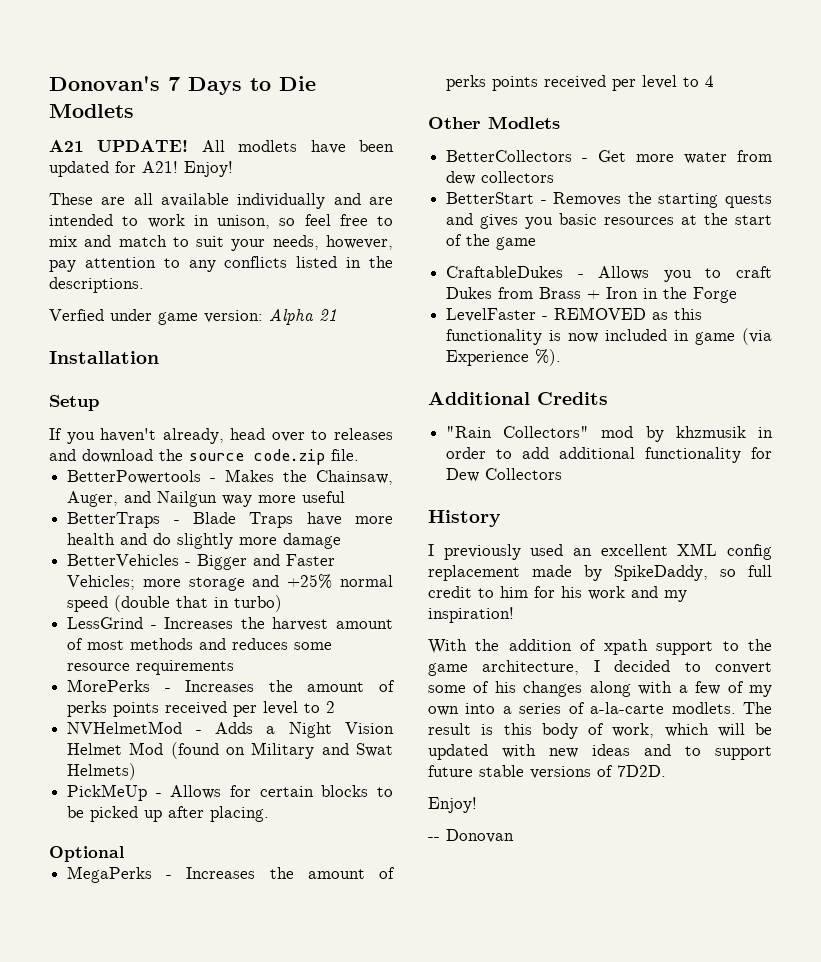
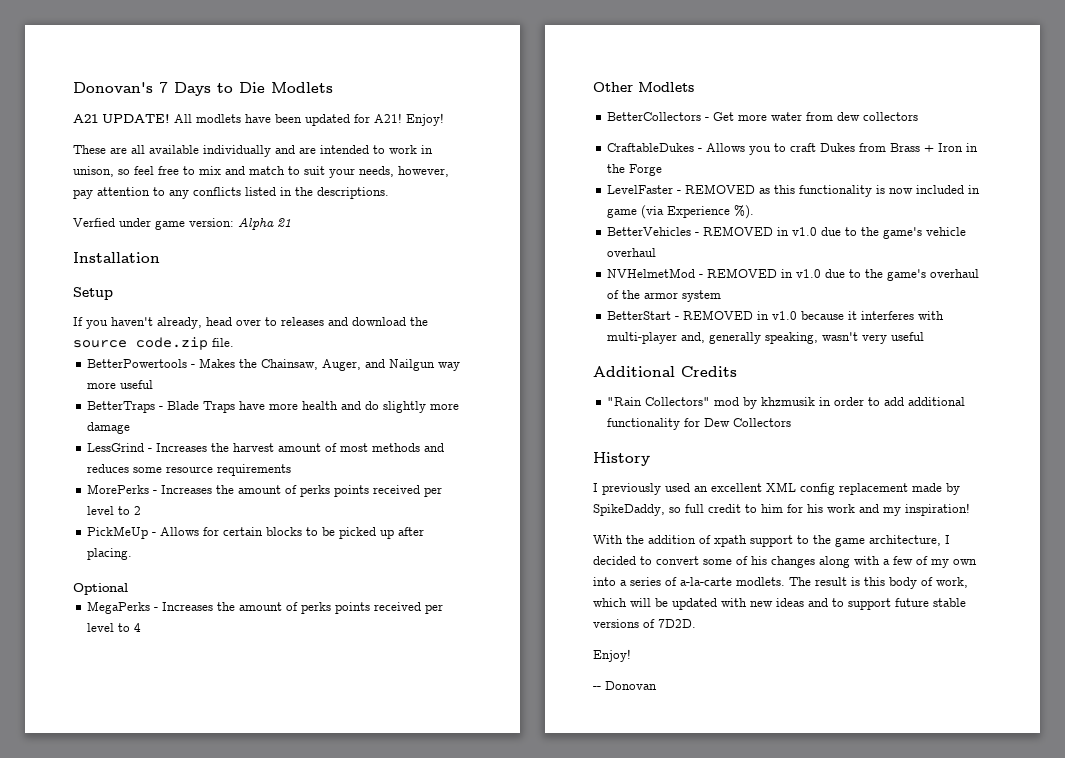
- BetterVehicles - Bigger and Faster Vehicles; more storage and +25% normal speed (double that in turbo)
- NVHelmetMod - Adds a Night Vision Helmet Mod (found on Military and Swat Helmets)
- BetterStart - Removes the starting quests and gives you basic resources at the start of the game
+ BetterVehicles - REMOVED in v1.0 due to the game's vehicle overhaul
+ NVHelmetMod - REMOVED in v1.0 due to the game's overhaul of the armor system
+ BetterStart - REMOVED in v1.0 because it interferes with multi-player and, generally speaking, wasn't very useful

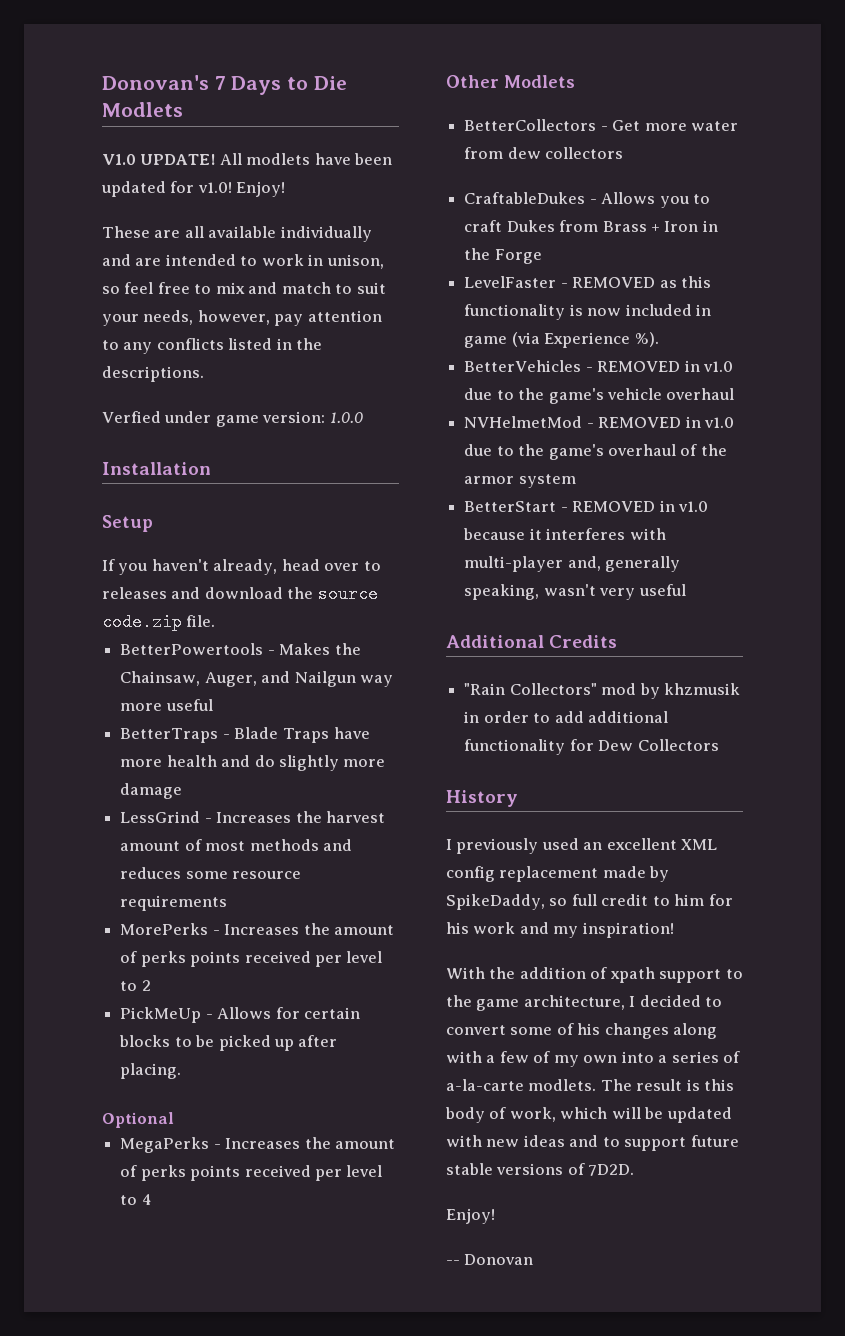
- A21 UPDATE!
+ V1.0 UPDATE!
- All modlets have been updated for A21!
+ All modlets have been updated for v1.0!
- Verfied under game version: Alpha 21
+ Verfied under game version: 1.0.0

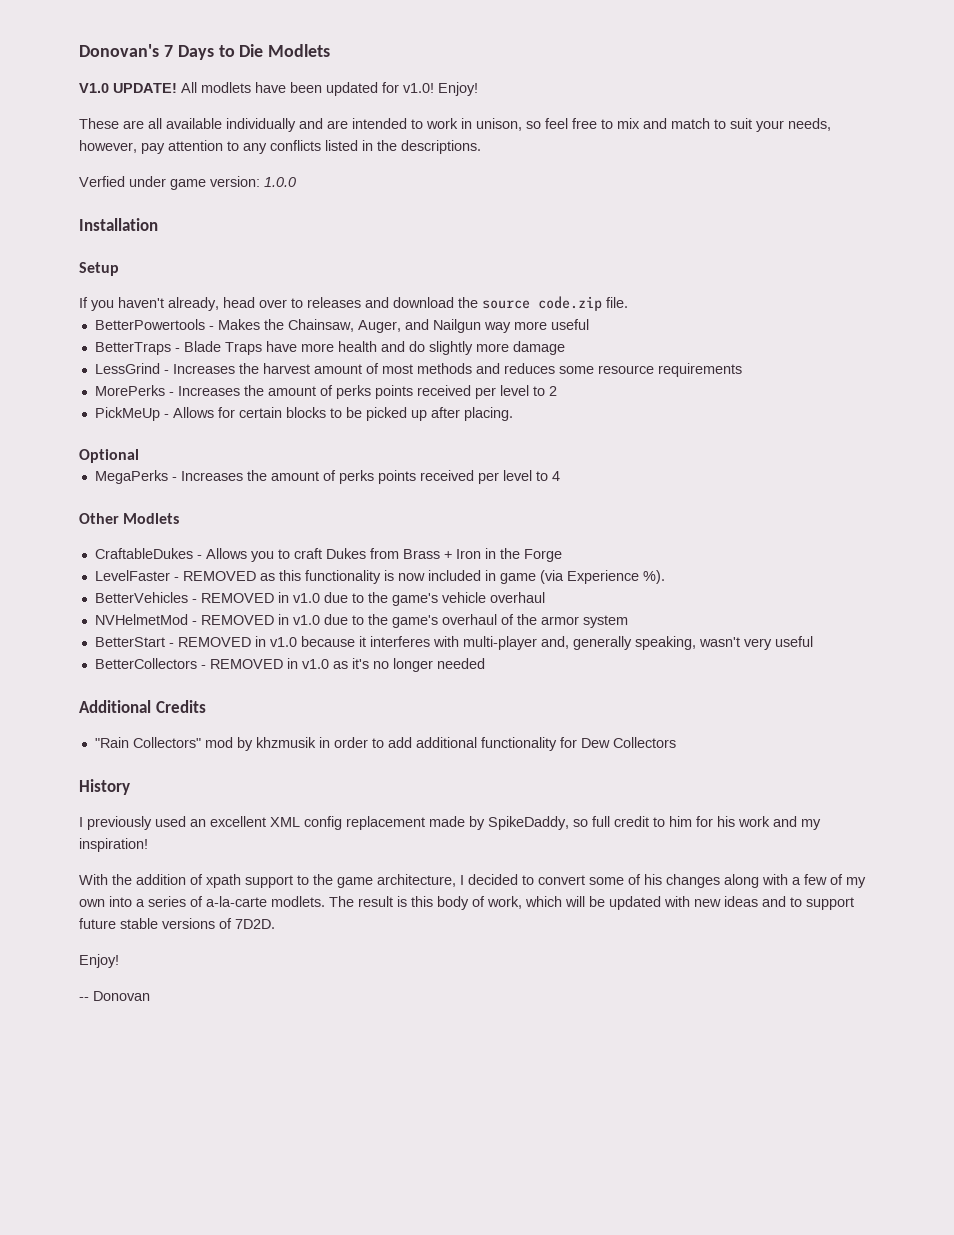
- BetterCollectors - Get more water from dew collectors
+ BetterCollectors - REMOVED in v1.0 as it's no longer needed

